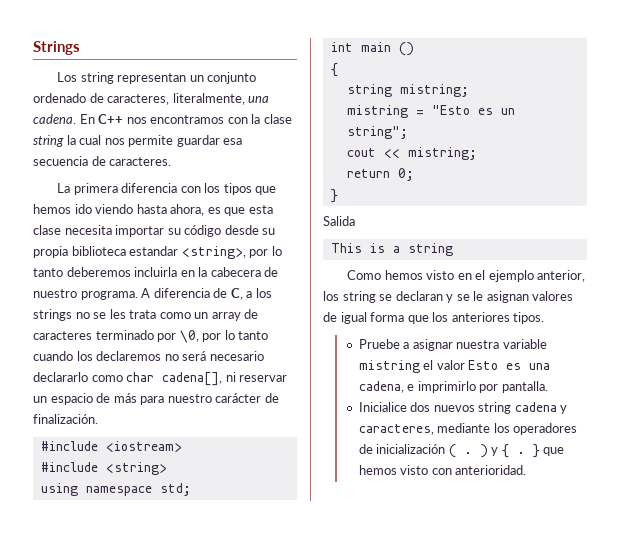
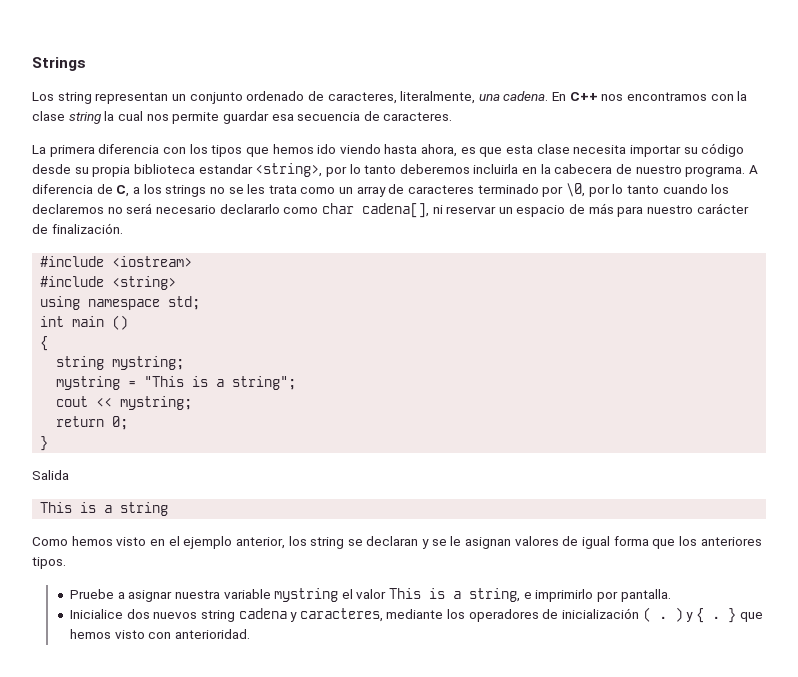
- string mistring;
- mistring = "Esto es un string";
+ string mystring;
+ mystring = "This is a string";
- cout << mistring;
+ cout << mystring;
- Pruebe a asignar nuestra variable mistring el valor Esto es una cadena, e imprimirlo por pantalla.
+ Pruebe a asignar nuestra variable mystring el valor This is a string, e imprimirlo por pantalla.

